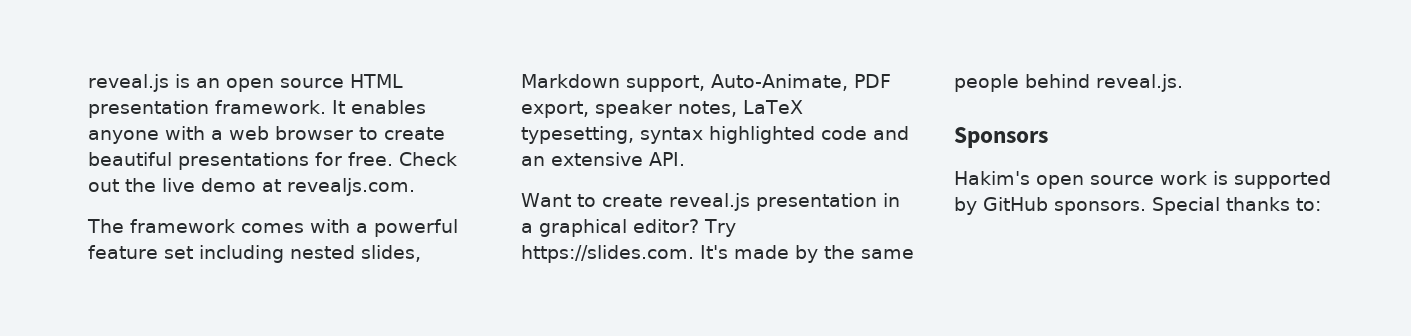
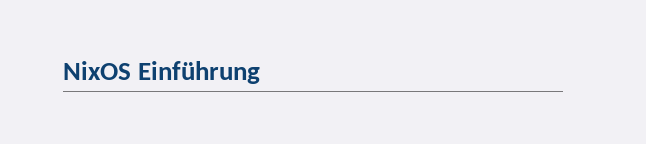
- reveal.js is an open source HTML presentation framework. It enables anyone with a web browser to create beautiful presentations for free. Check out the live demo at revealjs.com.
- The framework comes with a powerful feature set including nested slides, Markdown support, Auto-Animate, PDF export, speaker notes, LaTeX typesetting, syntax highlighted code and an extensive API.
- Want to create reveal.js presentation in a graphical editor? Try https://slides.com. It's made by the same people behind reveal.js.
- Sponsors
- Hakim's open source work is supported by GitHub sponsors. Special thanks to:
+ NixOS Einführung

